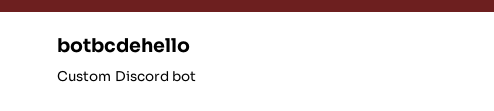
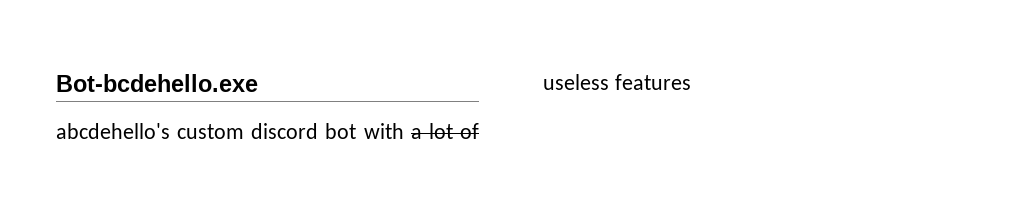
- botbcdehello
- Custom Discord bot
+ Bot-bcdehello.exe
+ abcdehello's custom discord bot with a lot of useless features

